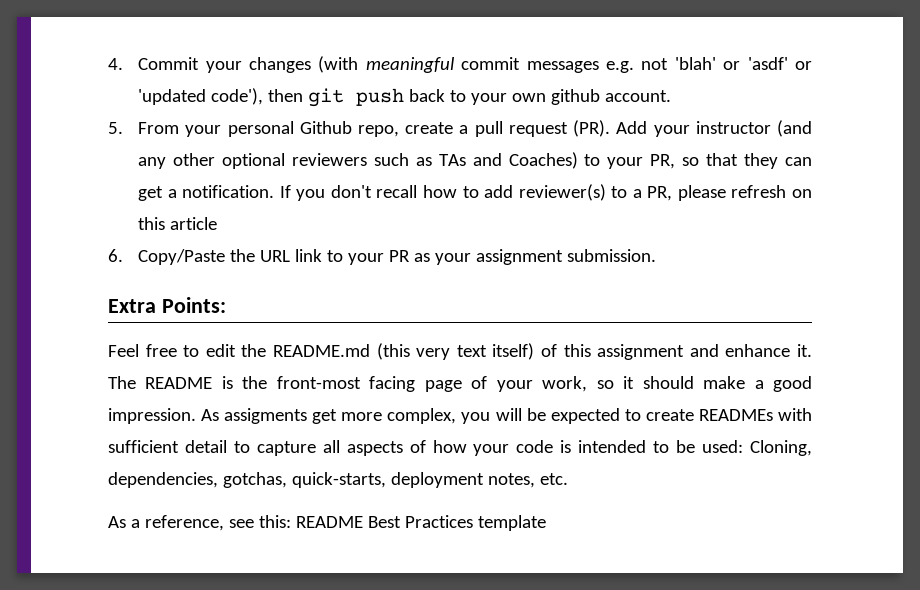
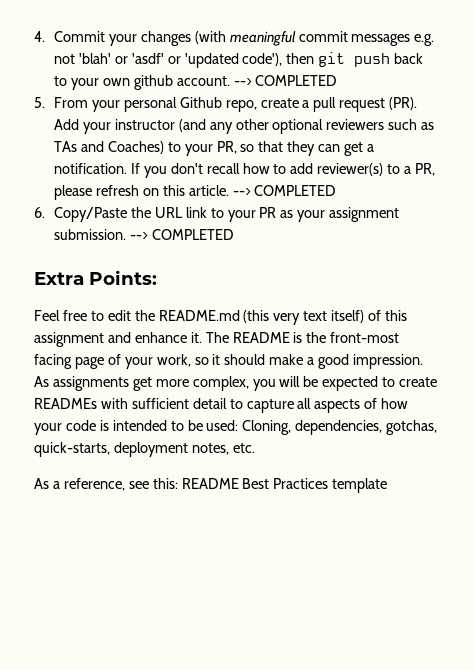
- 4. Commit your changes (with meaningful commit messages e.g. not 'blah' or 'asdf' or 'updated code'), then git push back to your own github account.
+ 4. Commit your changes (with meaningful commit messages e.g. not 'blah' or 'asdf' or 'updated code'), then git push back to your own github account. --> COMPLETED
- If you don't recall how to add reviewer(s) to a PR, please refresh on this article
+ If you don't recall how to add reviewer(s) to a PR, please refresh on this article. --> COMPLETED
- 6. Copy/Paste the URL link to your PR as your assignment submission.
+ 6. Copy/Paste the URL link to your PR as your assignment submission. --> COMPLETED
- As assigments get more complex, you will be expected to create READMEs with sufficient detail to capture all aspects of how your code is intended to be used: Cloning, dependencies, gotchas, quick-starts, deployment notes, etc.
+ As assignments get more complex, you will be expected to create READMEs with sufficient detail to capture all aspects of how your code is intended to be used: Cloning, dependencies, gotchas, quick-starts, deployment notes, etc.

